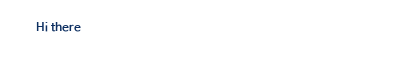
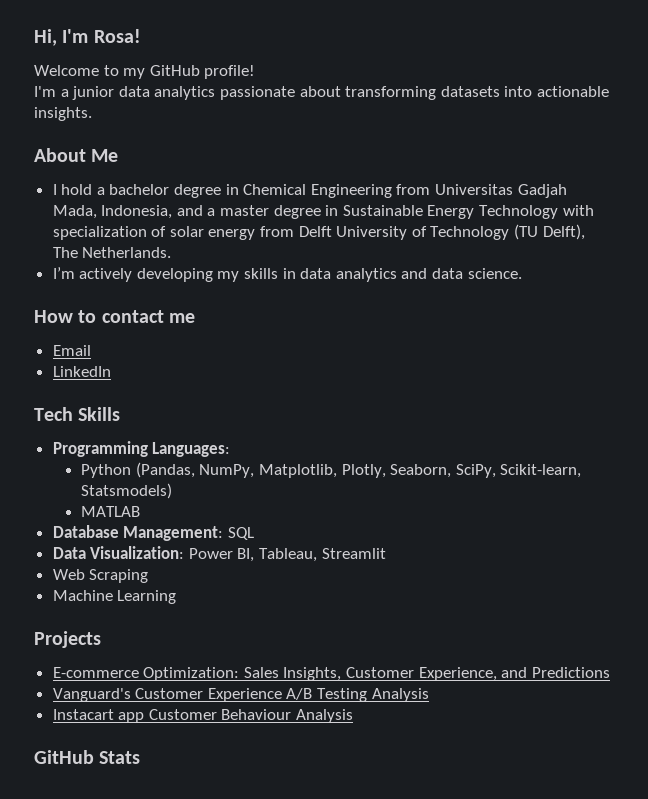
- Hi there
+ Hi, I'm Rosa!
+ Welcome to my GitHub profile!
+ I'm a junior data analytics passionate about transforming datasets into actionable insights.
+ About Me
+ I hold a bachelor degree in Chemical Engineering from Universitas Gadjah Mada, Indonesia, and a master degree in Sustainable Energy Technology with specialization of solar energy from Delft University of Technology (TU Delft), The Netherlands.
+ I’m actively developing my skills in data analytics and data science.
+ How to contact me
+ Email
+ LinkedIn
+ Tech Skills
+ Programming Languages:
+ Python (Pandas, NumPy, Matplotlib, Plotly, Seaborn, SciPy, Scikit-learn, Statsmodels)
+ MATLAB
+ Database Management: SQL
+ Data Visualization: Power BI, Tableau, Streamlit
+ Web Scraping
+ Machine Learning
+ Projects
+ E-commerce Optimization: Sales Insights, Customer Experience, and Predictions
+ Vanguard's Customer Experience A/B Testing Analysis
+ Instacart app Customer Behaviour Analysis
+ GitHub Stats

